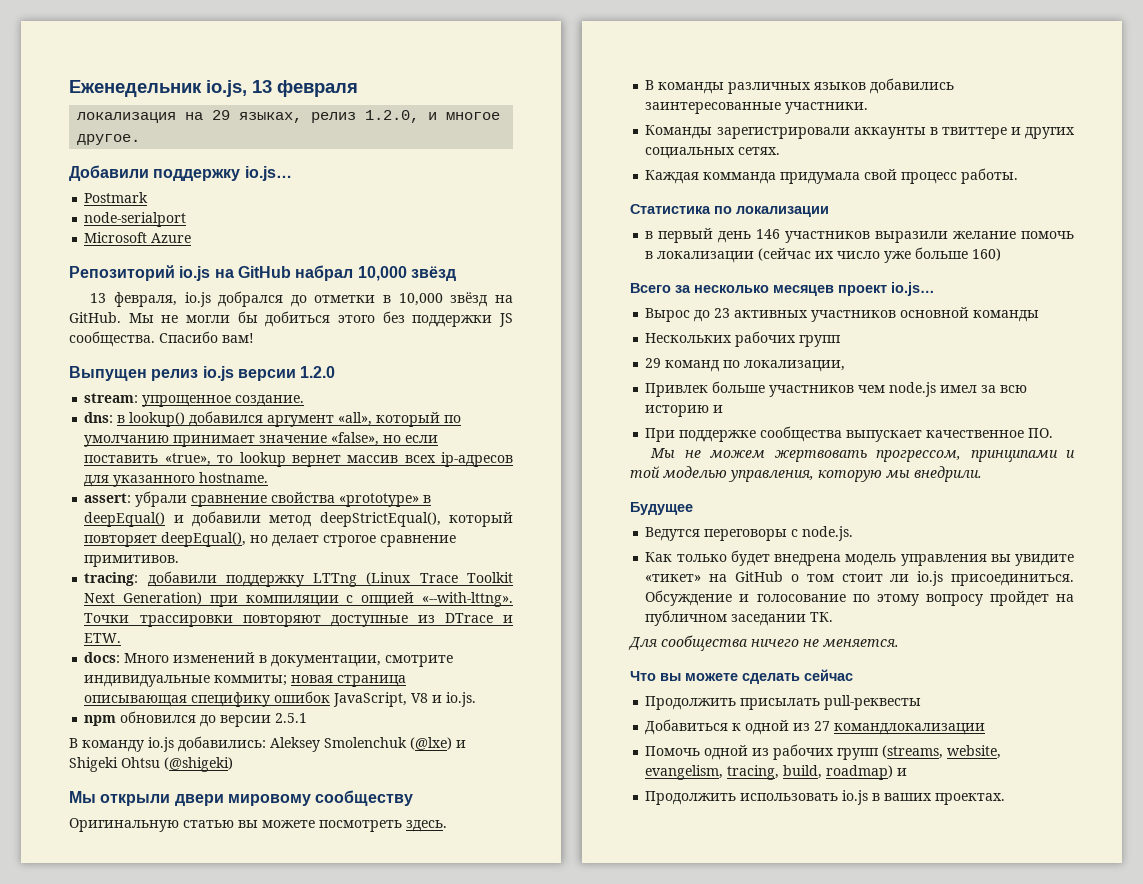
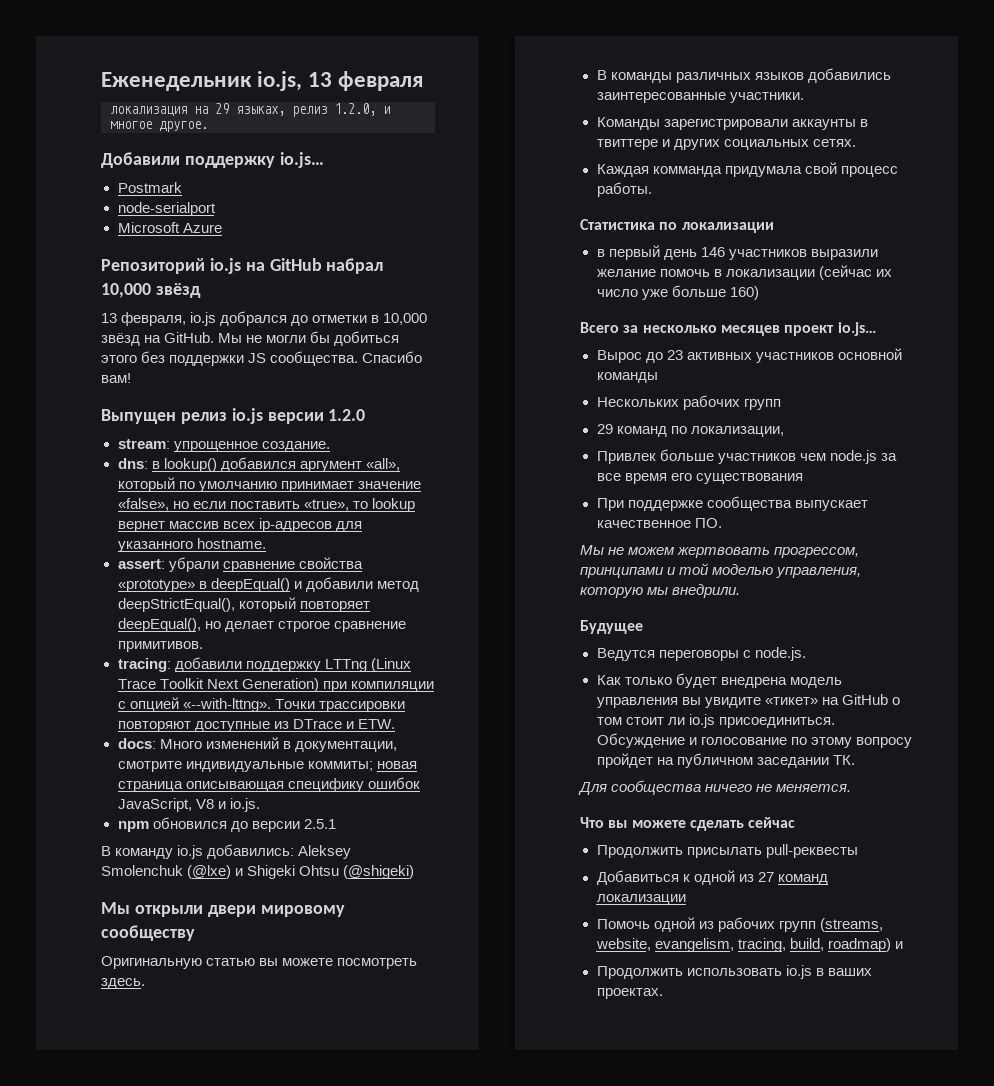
- Привлек больше участников чем node.js имел за всю историю и
+ Привлек больше участников чем node.js за все время его существования
- Добавиться к одной из 27 командлокализации
+ Добавиться к одной из 27 команд локализации

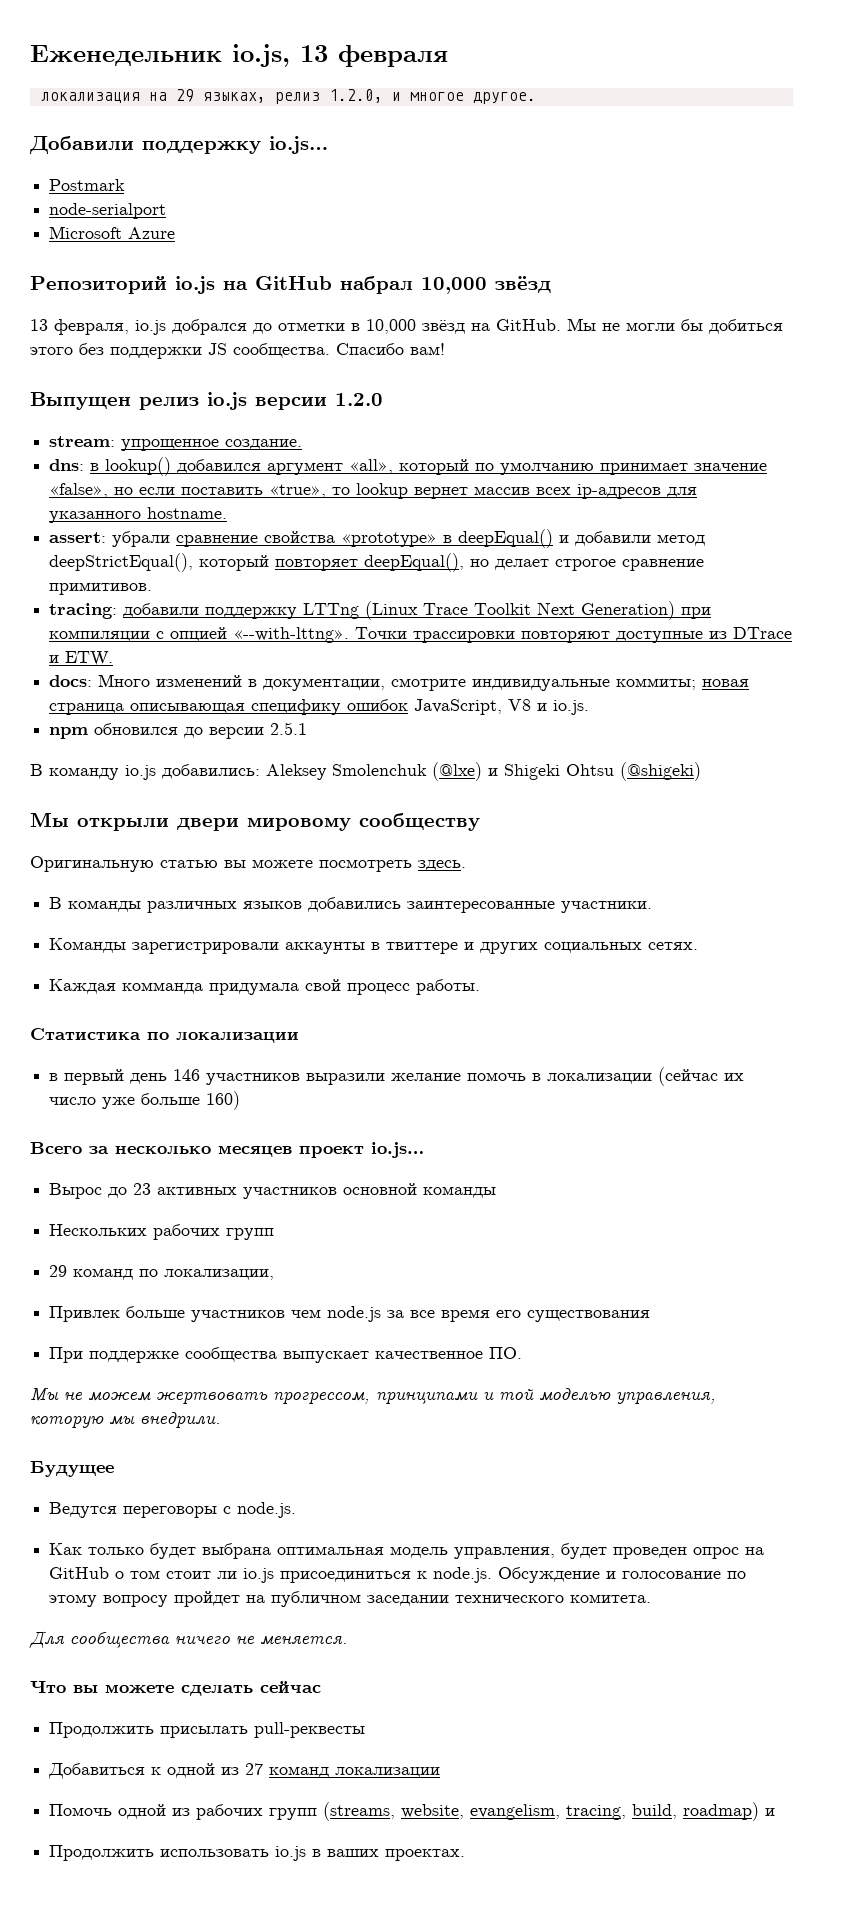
- Как только будет внедрена модель управления вы увидите «тикет» на GitHub о том стоит ли io.js присоединиться. Обсуждение и голосование по этому вопросу пройдет на публичном заседании ТК.
+ Как только будет выбрана оптимальная модель управления, будет проведен опрос на GitHub о том стоит ли io.js присоединиться к node.js. Обсуждение и голосование по этому вопросу пройдет на публичном заседании технического комитета.

